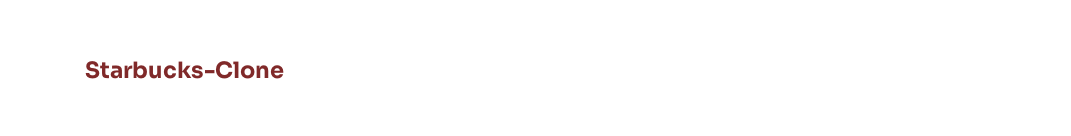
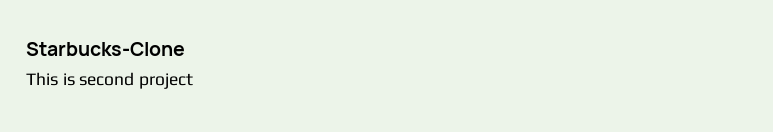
+ This is second project

